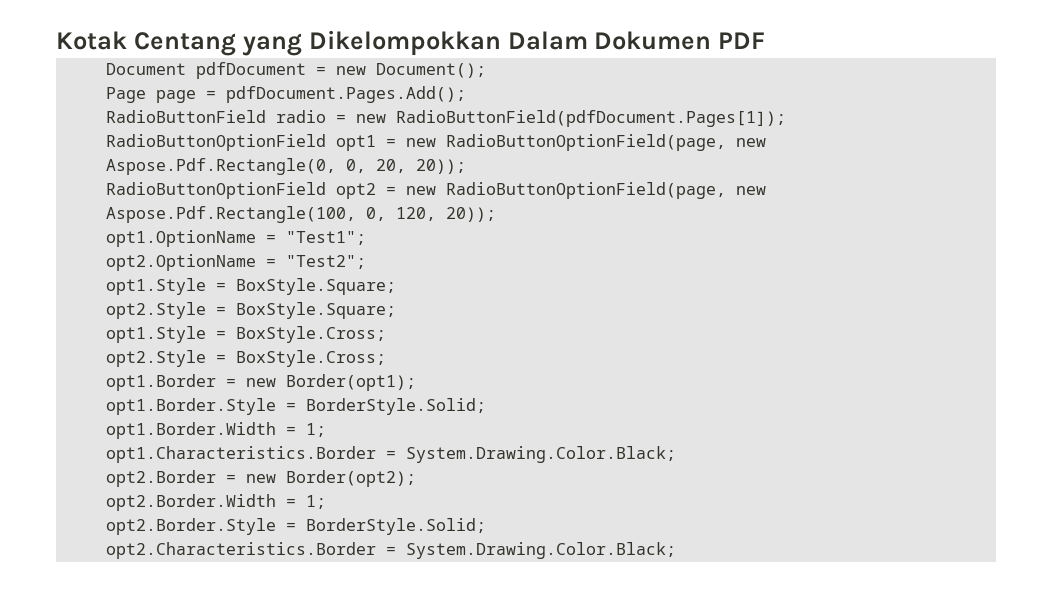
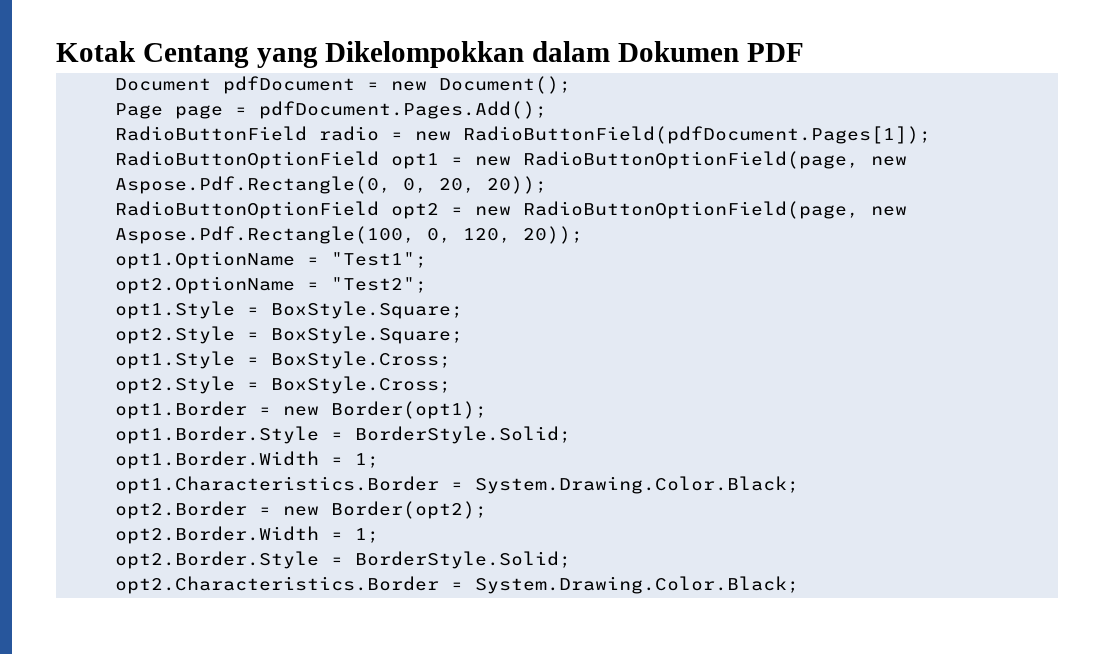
- Kotak Centang yang Dikelompokkan Dalam Dokumen PDF
+ Kotak Centang yang Dikelompokkan dalam Dokumen PDF

